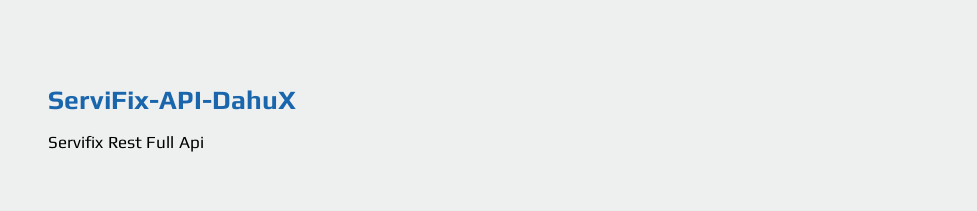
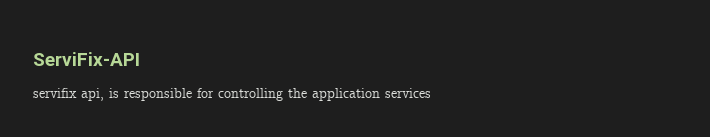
- ServiFix-API-DahuX
- Servifix Rest Full Api
+ ServiFix-API
+ servifix api, is responsible for controlling the application services

